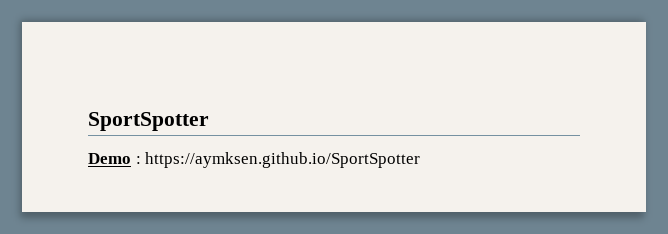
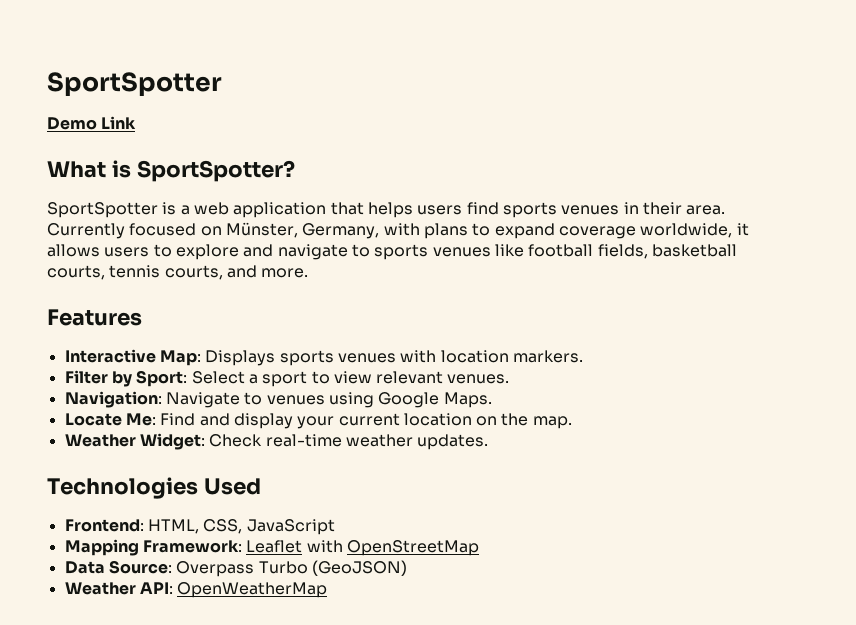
- Demo : https://aymksen.github.io/SportSpotter
+ Demo Link
+ What is SportSpotter?
+ SportSpotter is a web application that helps users find sports venues in their area. Currently focused on Münster, Germany, with plans to expand coverage worldwide, it allows users to explore and navigate to sports venues like football fields, basketball courts, tennis courts, and more.
+ Features
+ Interactive Map: Displays sports venues with location markers.
+ Filter by Sport: Select a sport to view relevant venues.
+ Navigation: Navigate to venues using Google Maps.
+ Locate Me: Find and display your current location on the map.
+ Weather Widget: Check real-time weather updates.
+ Technologies Used
+ Frontend: HTML, CSS, JavaScript
+ Mapping Framework: Leaflet with OpenStreetMap
+ Data Source: Overpass Turbo (GeoJSON)
+ Weather API: OpenWeatherMap

